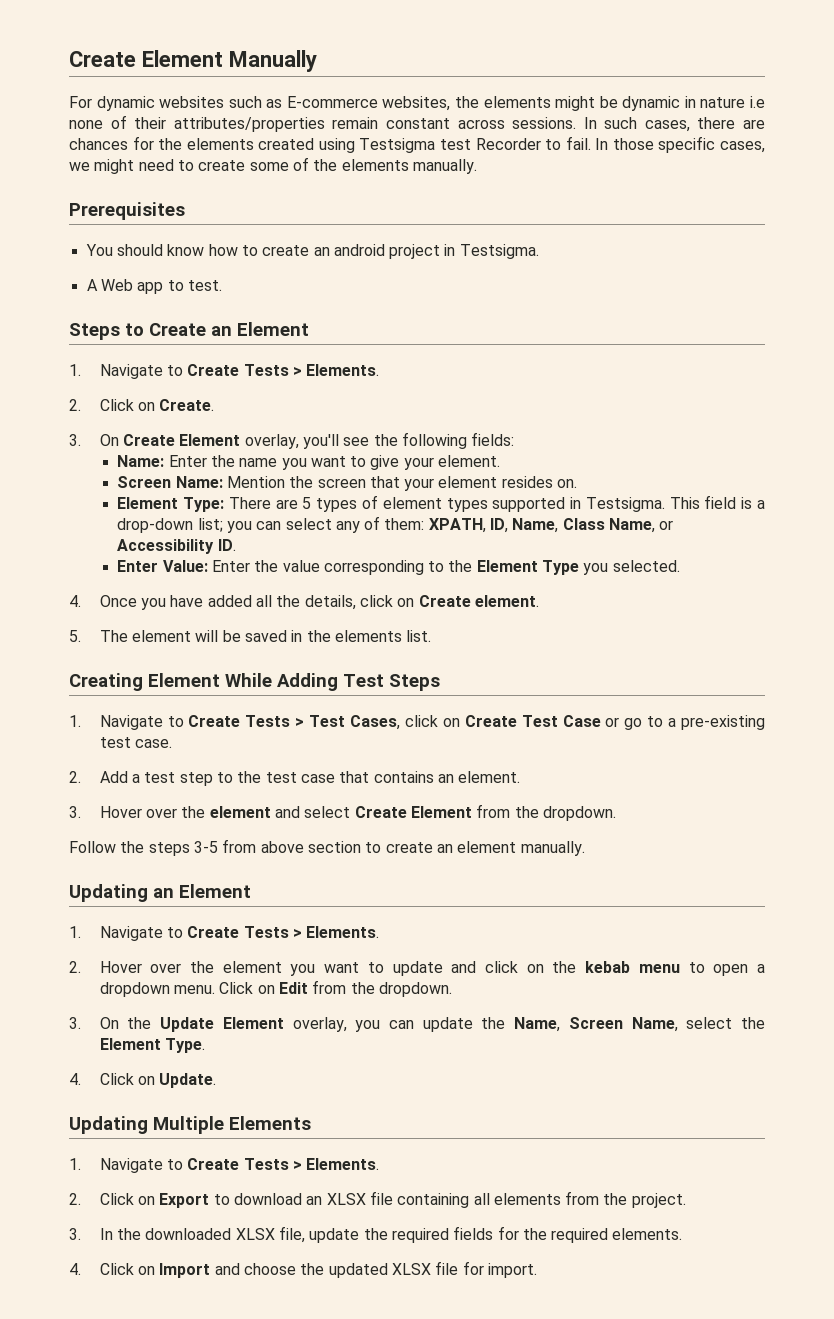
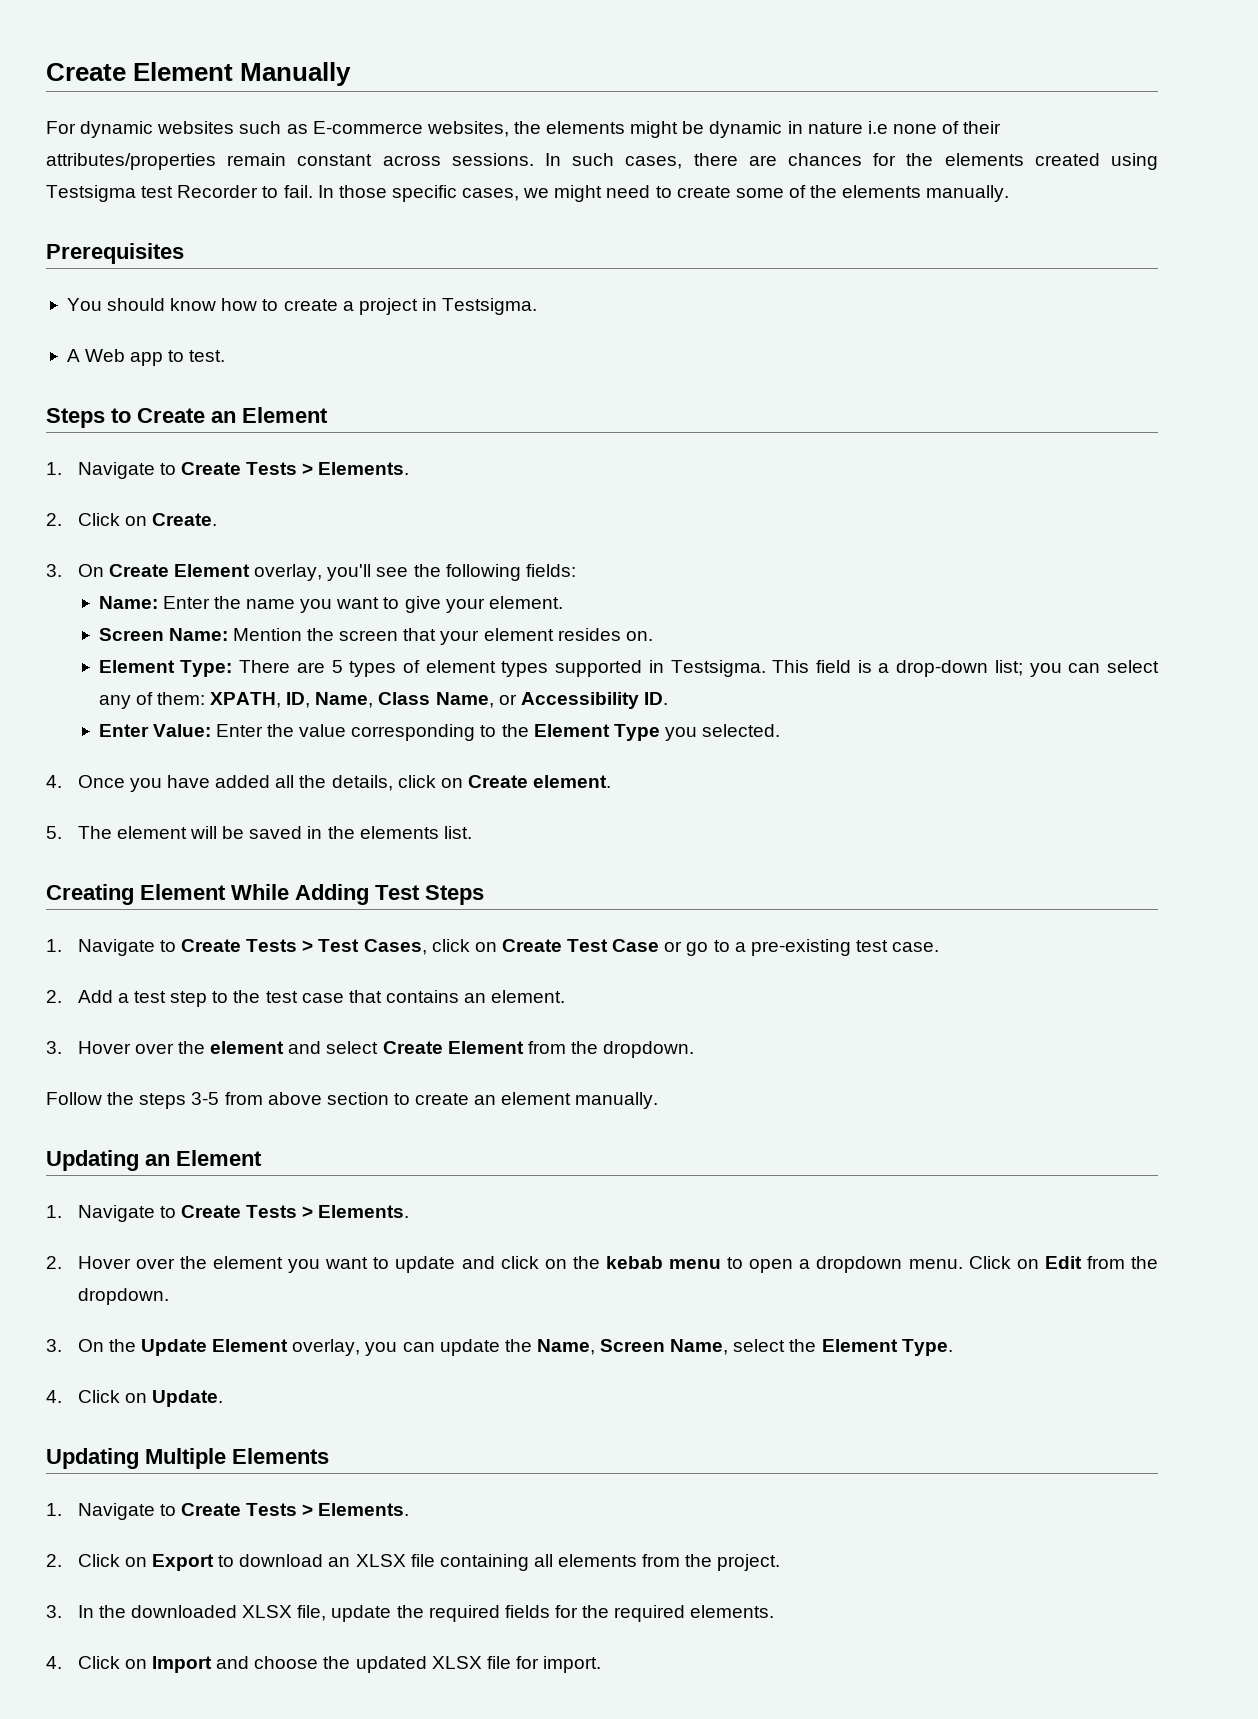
- You should know how to create an android project in Testsigma.
+ You should know how to create a project in Testsigma.

